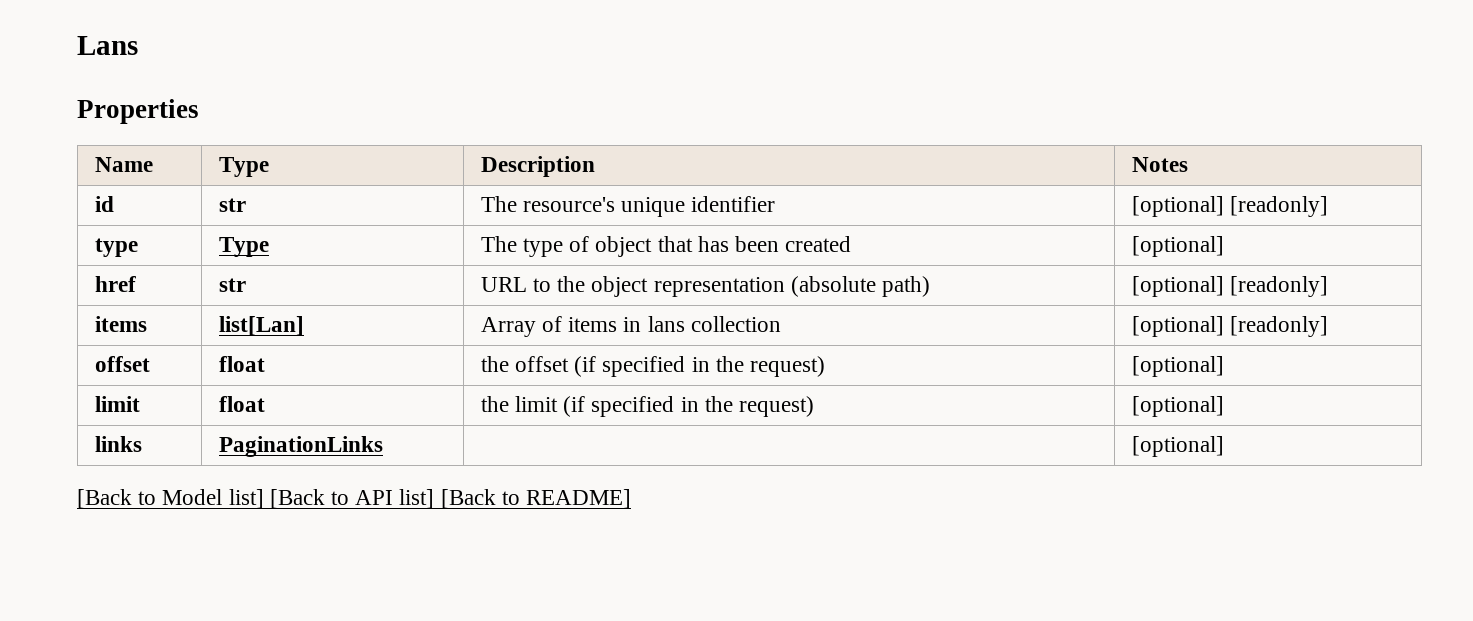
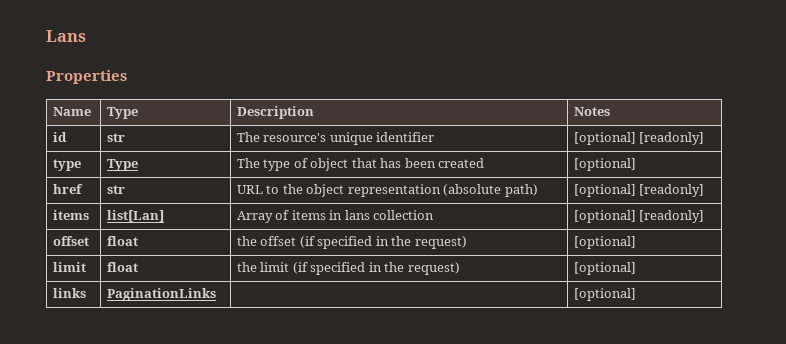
- [Back to Model list] [Back to API list] [Back to README]

